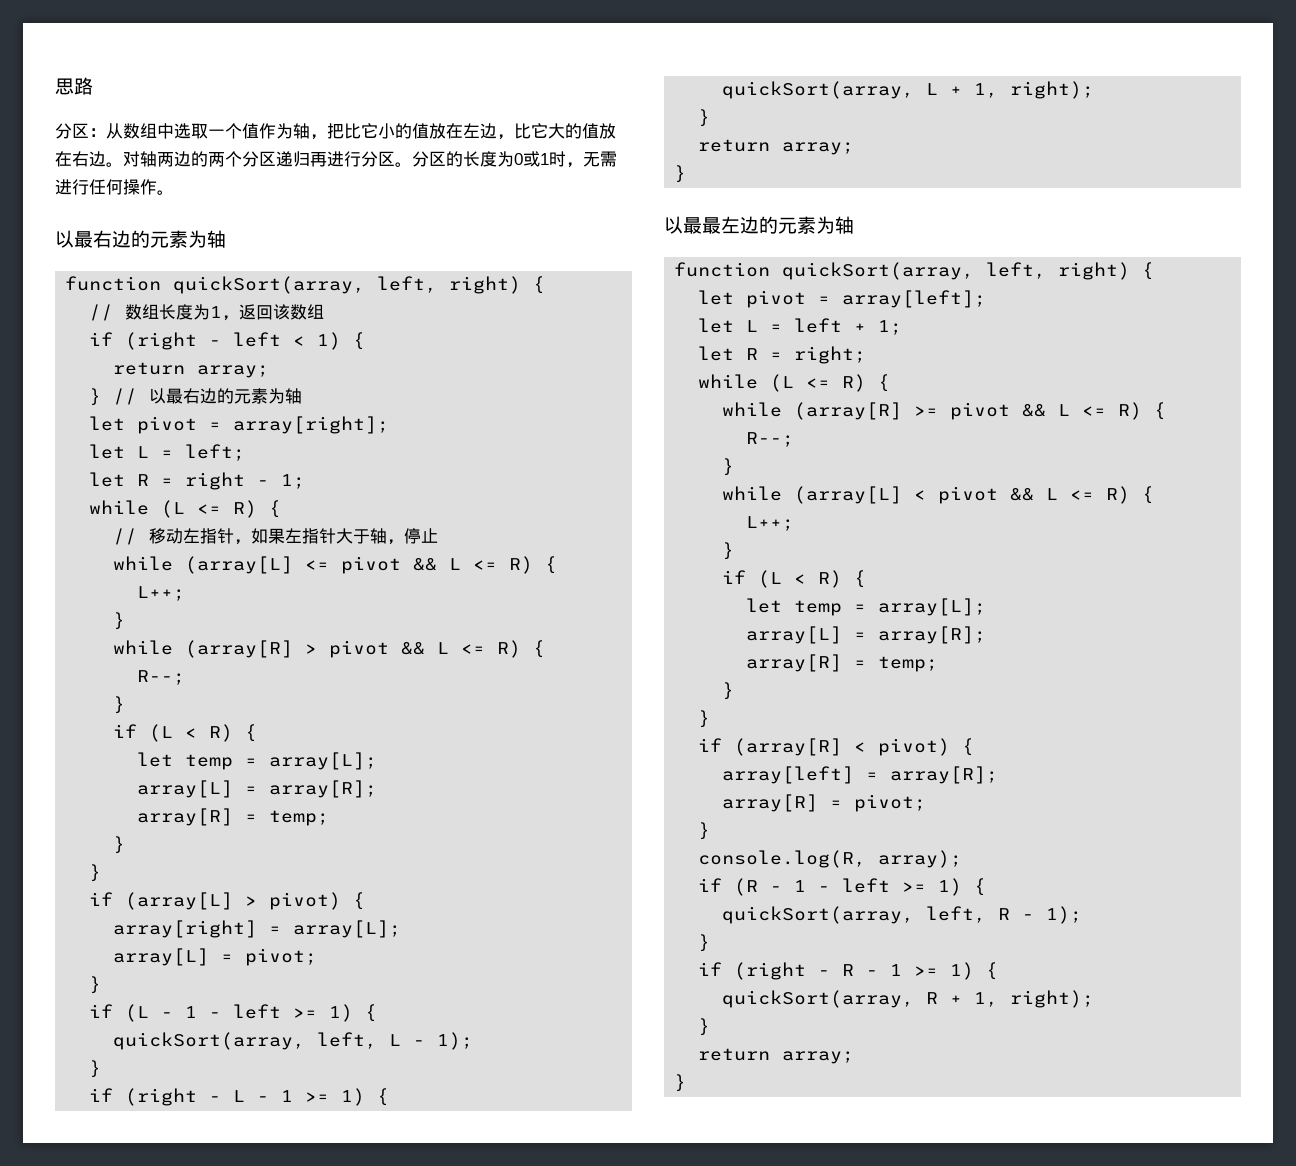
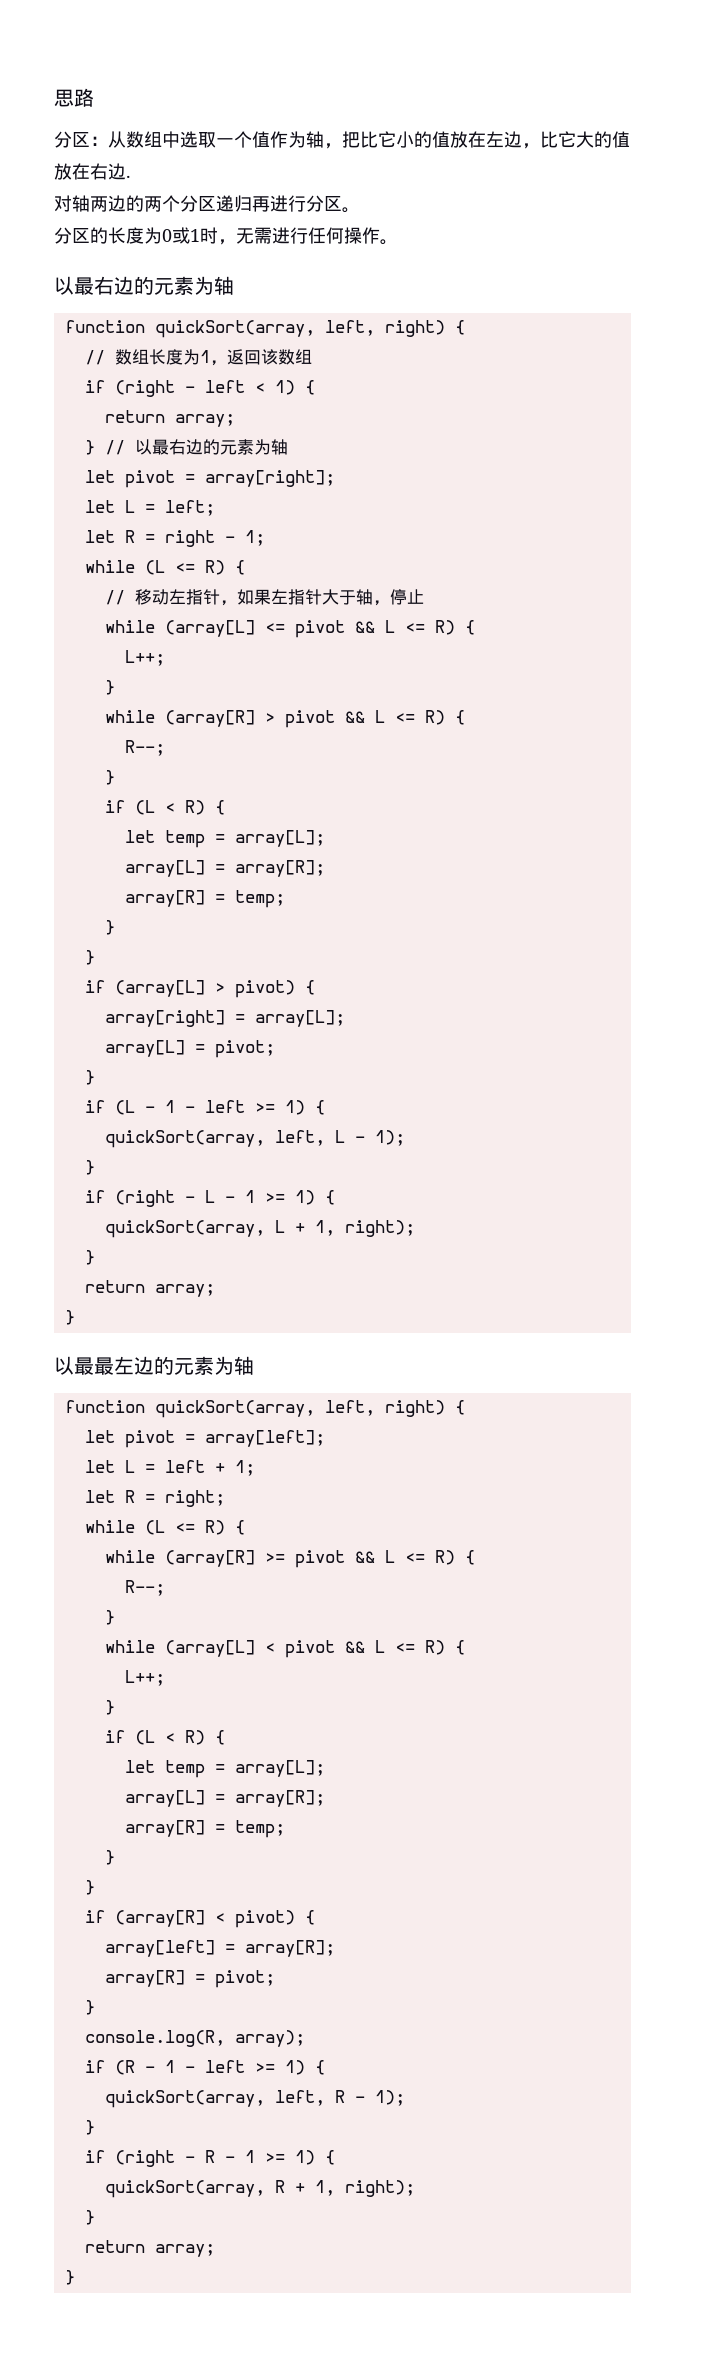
- 分区：从数组中选取一个值作为轴，把比它小的值放在左边，比它大的值放在右边。对轴两边的两个分区递归再进行分区。分区的长度为0或1时，无需进行任何操作。
+ 分区：从数组中选取一个值作为轴，把比它小的值放在左边，比它大的值放在右边.
+ 对轴两边的两个分区递归再进行分区。
+ 分区的长度为0或1时，无需进行任何操作。

